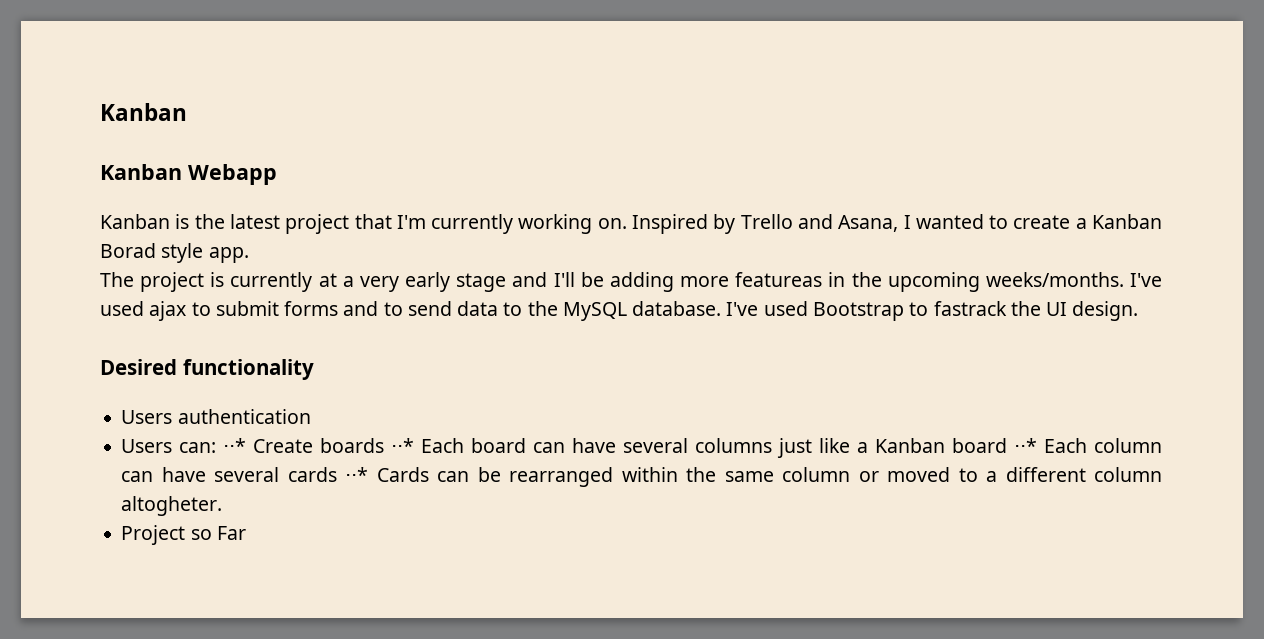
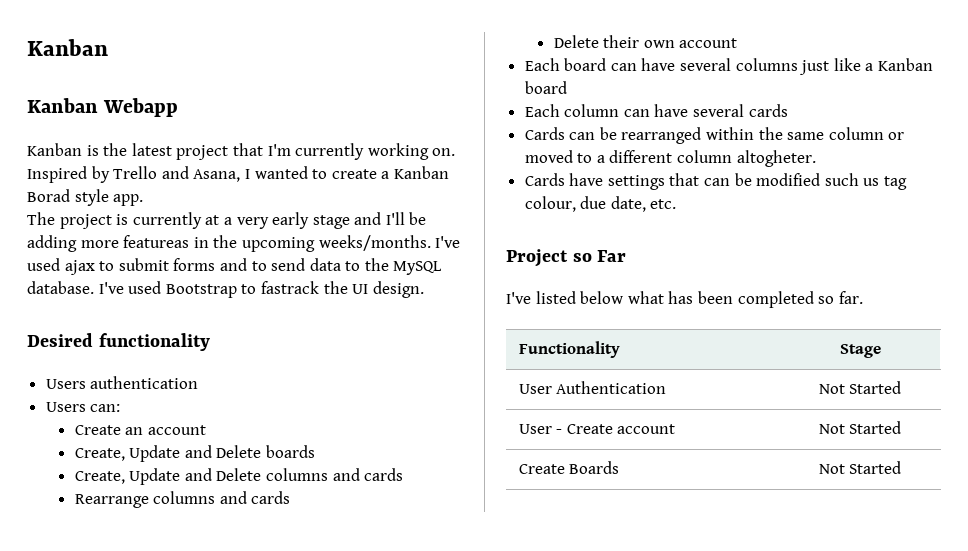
- Users can: ⋅⋅* Create boards ⋅⋅* Each board can have several columns just like a Kanban board ⋅⋅* Each column can have several cards ⋅⋅* Cards can be rearranged within the same column or moved to a different column altogheter.
+ Users can:
+ Create an account
+ Create, Update and Delete boards
+ Create, Update and Delete columns and cards
+ Rearrange columns and cards
+ Delete their own account
+ Each board can have several columns just like a Kanban board
+ Each column can have several cards
+ Cards can be rearranged within the same column or moved to a different column altogheter.
+ Cards have settings that can be modified such us tag colour, due date, etc.
  Project so Far
+ I've listed below what has been completed so far.
+ Functionality | Stage
+ User Authentication | Not Started
+ User - Create account | Not Started
+ Create Boards | Not Started

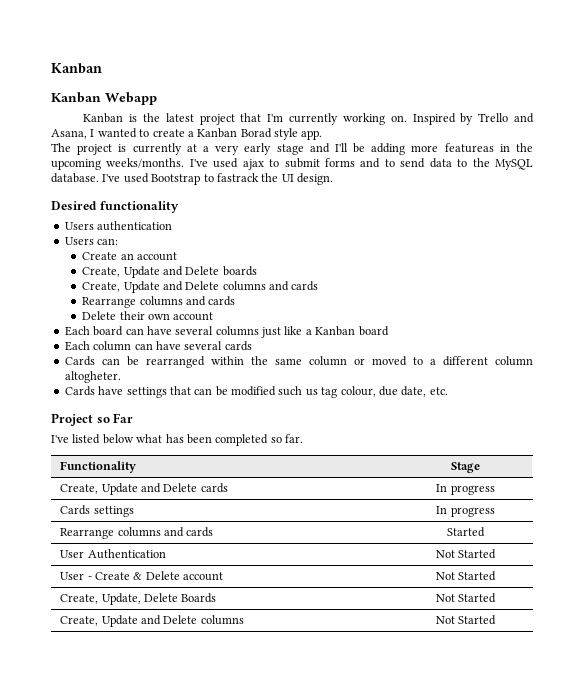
+ Create, Update and Delete cards | In progress
+ Cards settings | In progress
+ Rearrange columns and cards | Started
- User - Create account | Not Started
+ User - Create & Delete account | Not Started
- Create Boards | Not Started
+ Create, Update, Delete Boards | Not Started
+ Create, Update and Delete columns | Not Started

